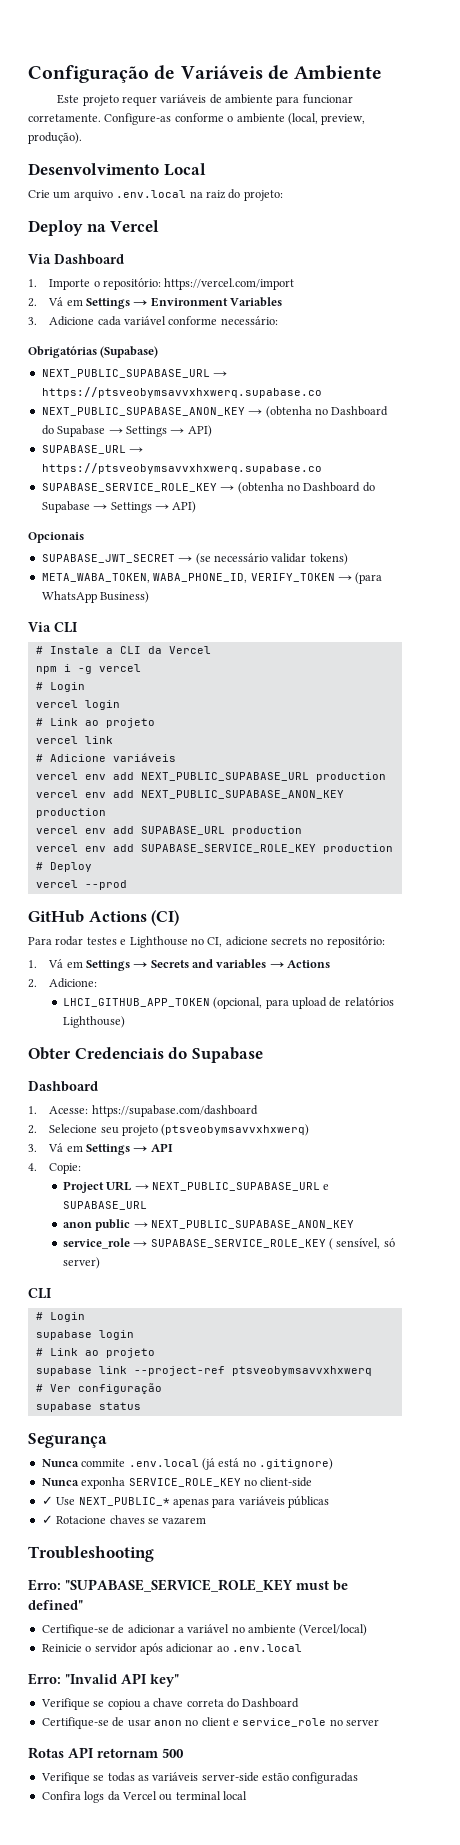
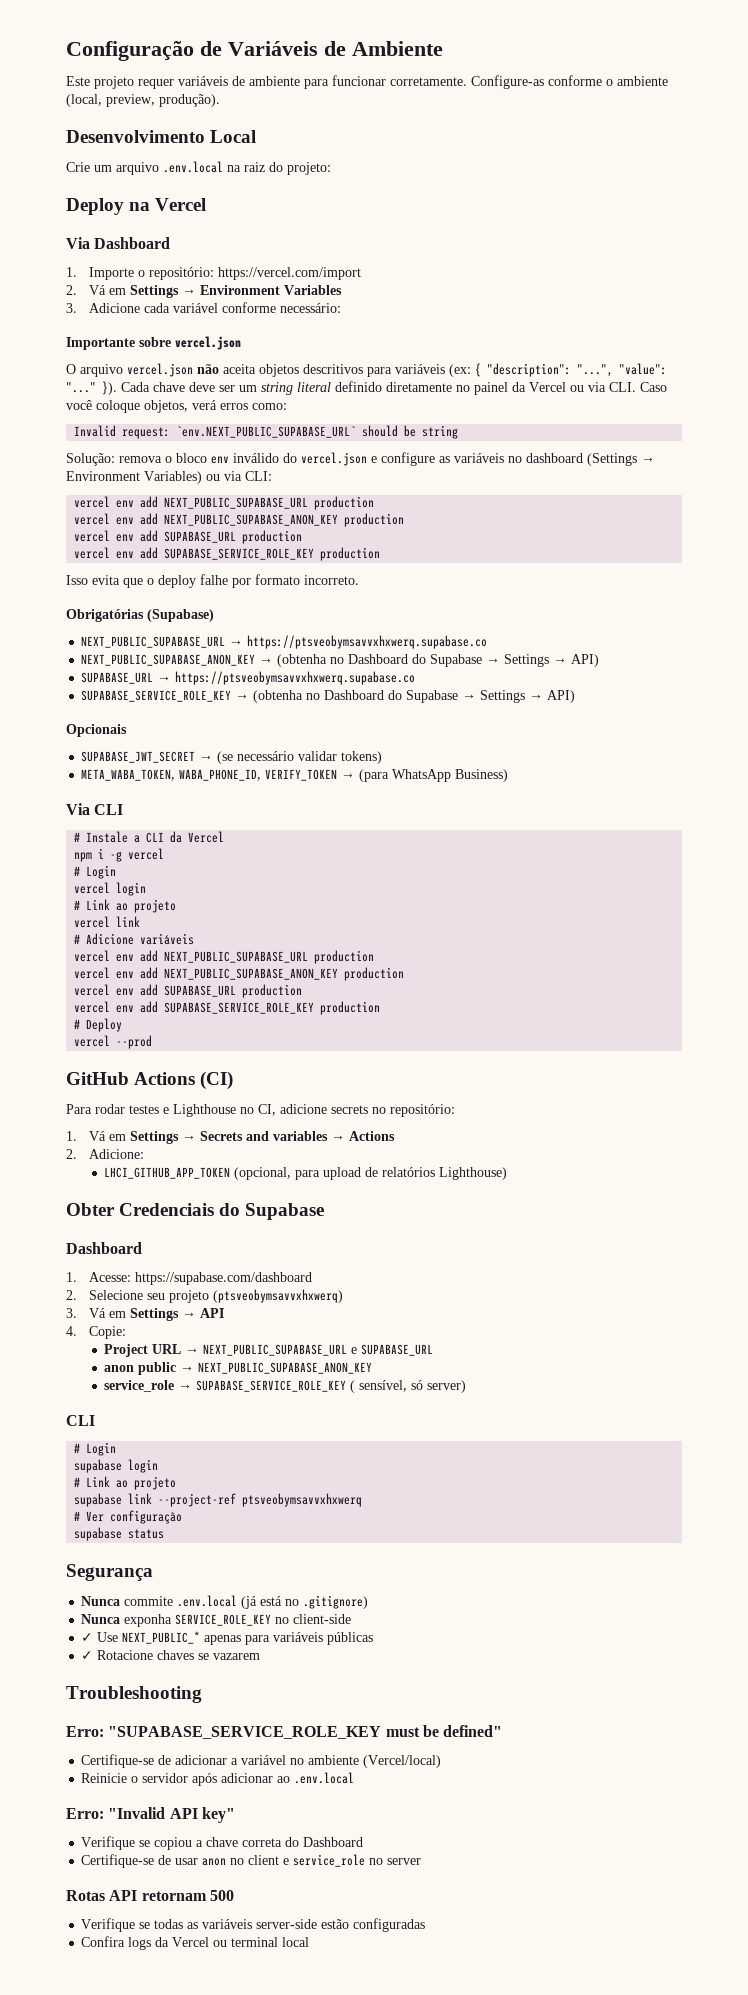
+ Importante sobre vercel.json
+ O arquivo vercel.json não aceita objetos descritivos para variáveis (ex: { "description": "...", "value": "..." }). Cada chave deve ser um string literal definido diretamente no painel da Vercel ou via CLI. Caso você coloque objetos, verá erros como:
+ Invalid request: `env.NEXT_PUBLIC_SUPABASE_URL` should be string
+ Solução: remova o bloco env inválido do vercel.json e configure as variáveis no dashboard (Settings → Environment Variables) ou via CLI:
+ vercel env add NEXT_PUBLIC_SUPABASE_URL production
+ vercel env add NEXT_PUBLIC_SUPABASE_ANON_KEY production
+ vercel env add SUPABASE_URL production
+ vercel env add SUPABASE_SERVICE_ROLE_KEY production
+ Isso evita que o deploy falhe por formato incorreto.

